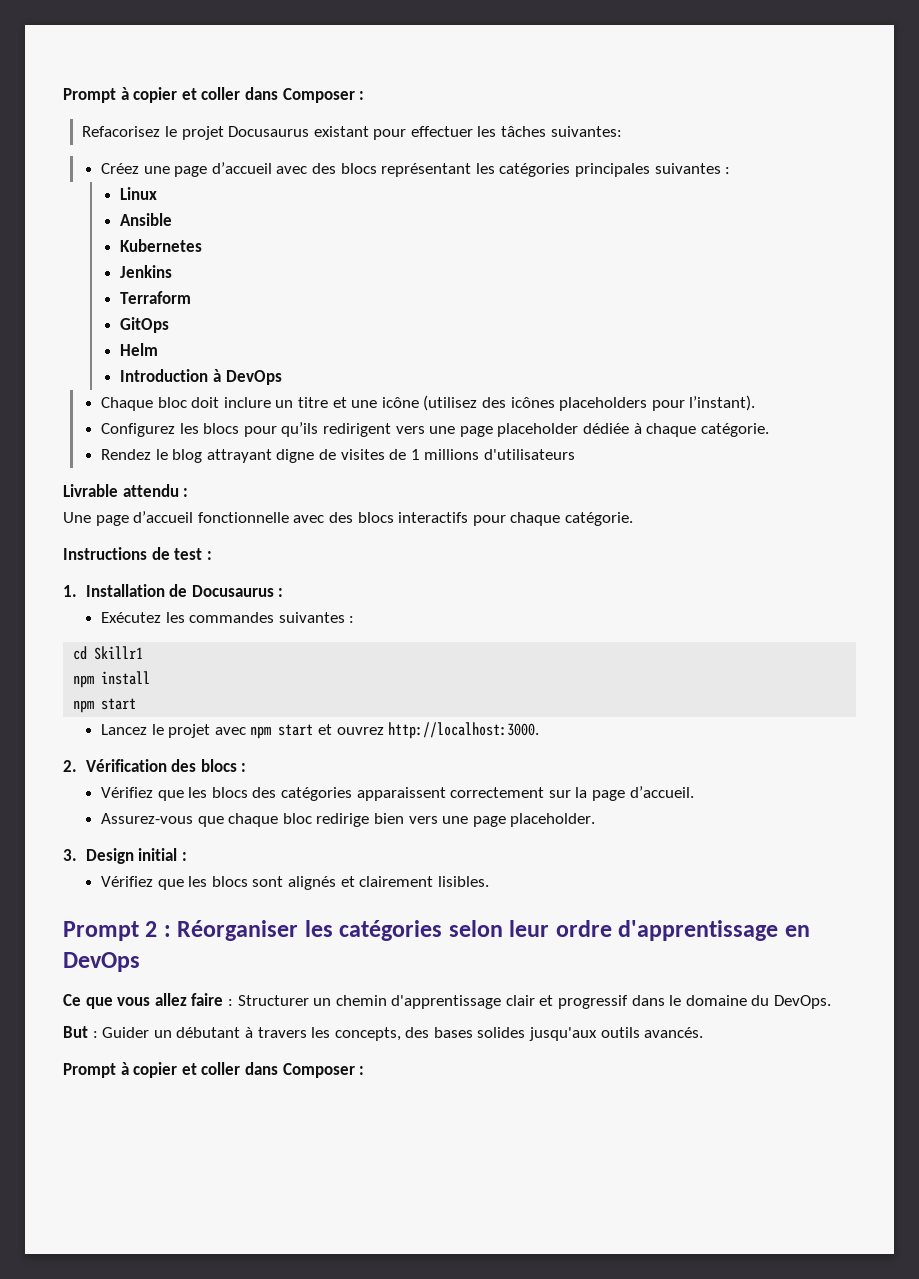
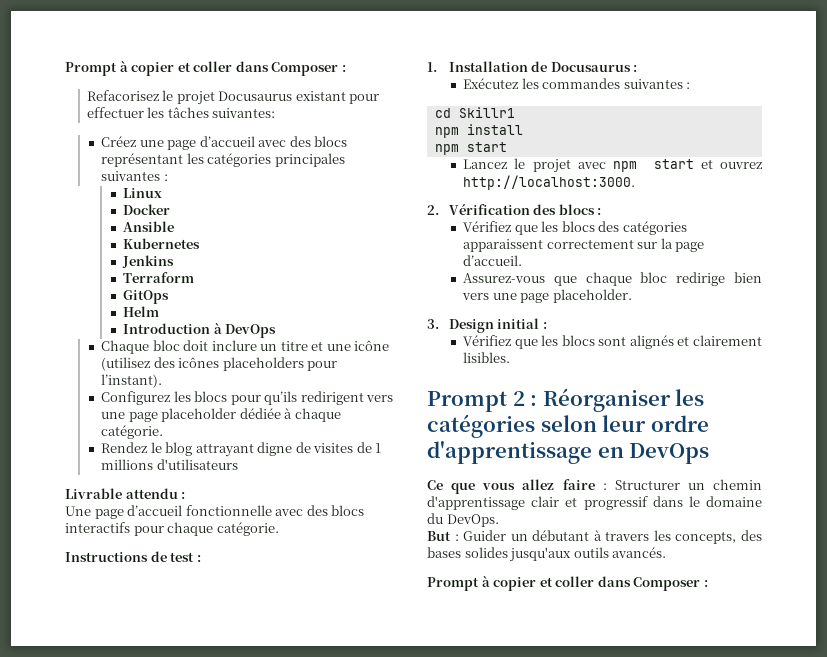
+ Docker

